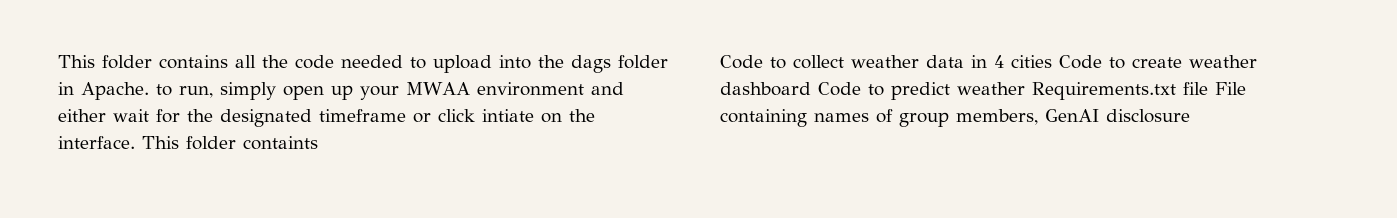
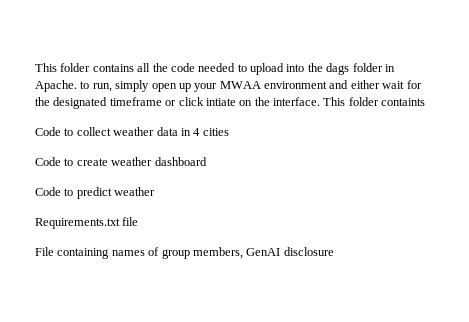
- Code to collect weather data in 4 cities Code to create weather dashboard Code to predict weather Requirements.txt file File containing names of group members, GenAI disclosure
+ Code to collect weather data in 4 cities
+ Code to create weather dashboard
+ Code to predict weather
+ Requirements.txt file
+ File containing names of group members, GenAI disclosure

